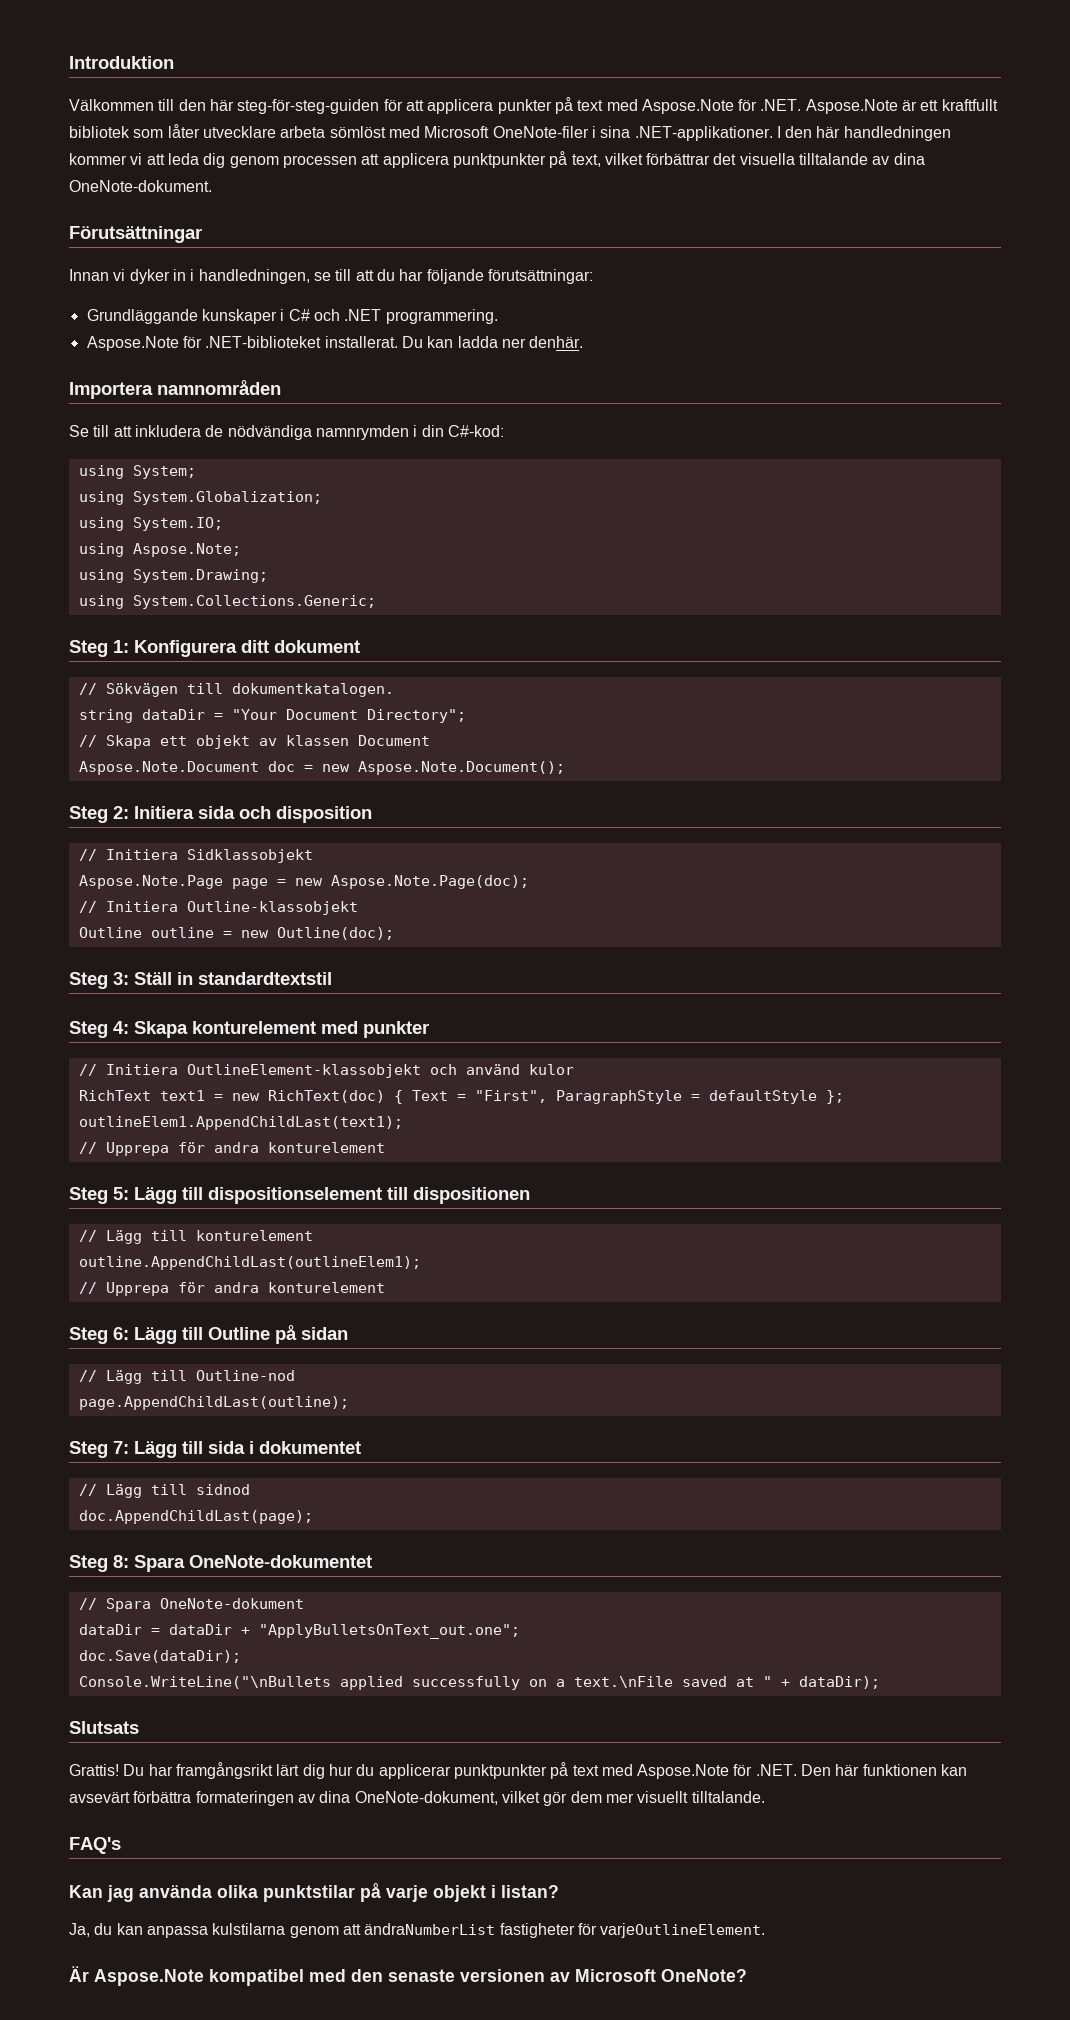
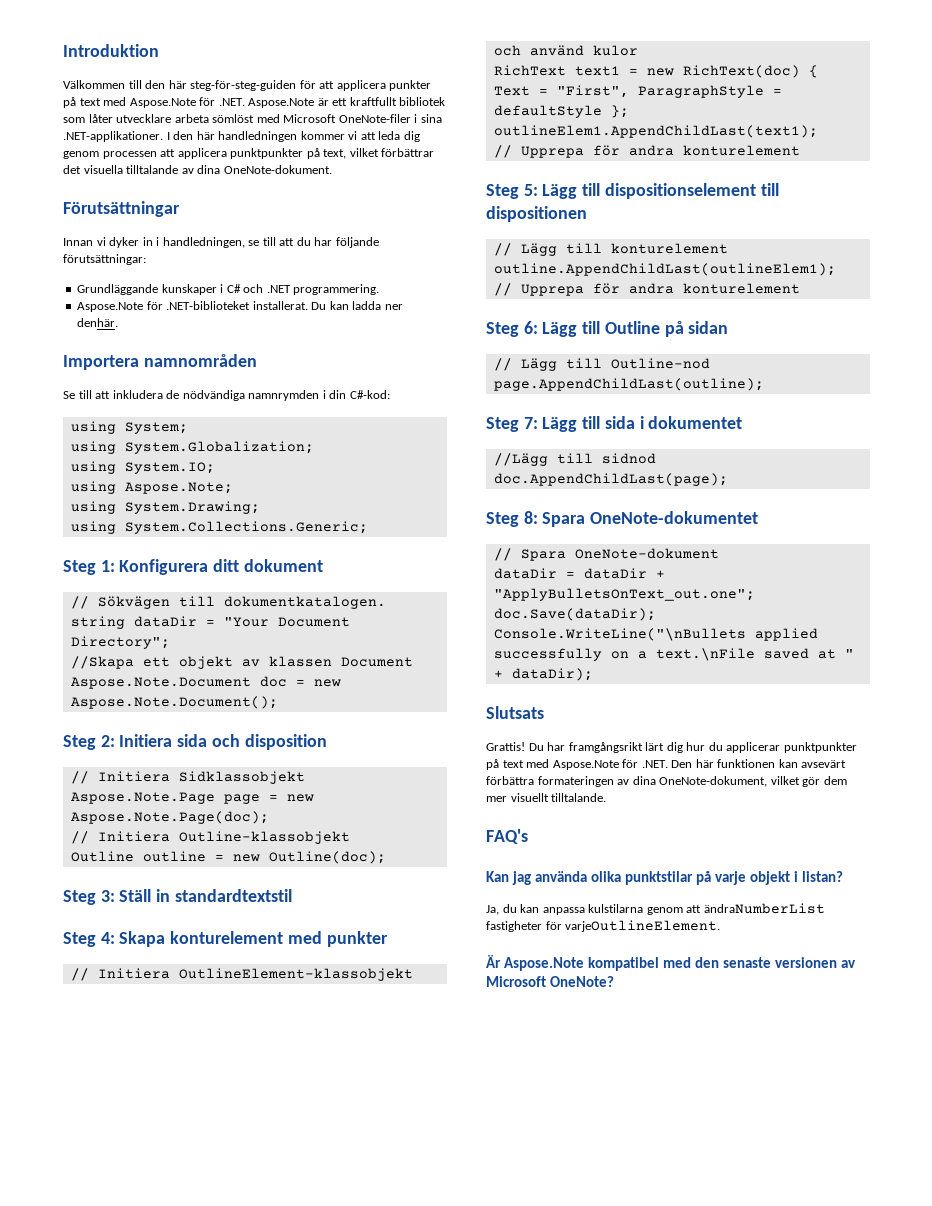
- // Skapa ett objekt av klassen Document
+ //Skapa ett objekt av klassen Document
- // Lägg till sidnod
+ //Lägg till sidnod

